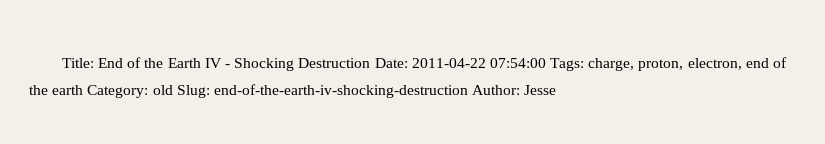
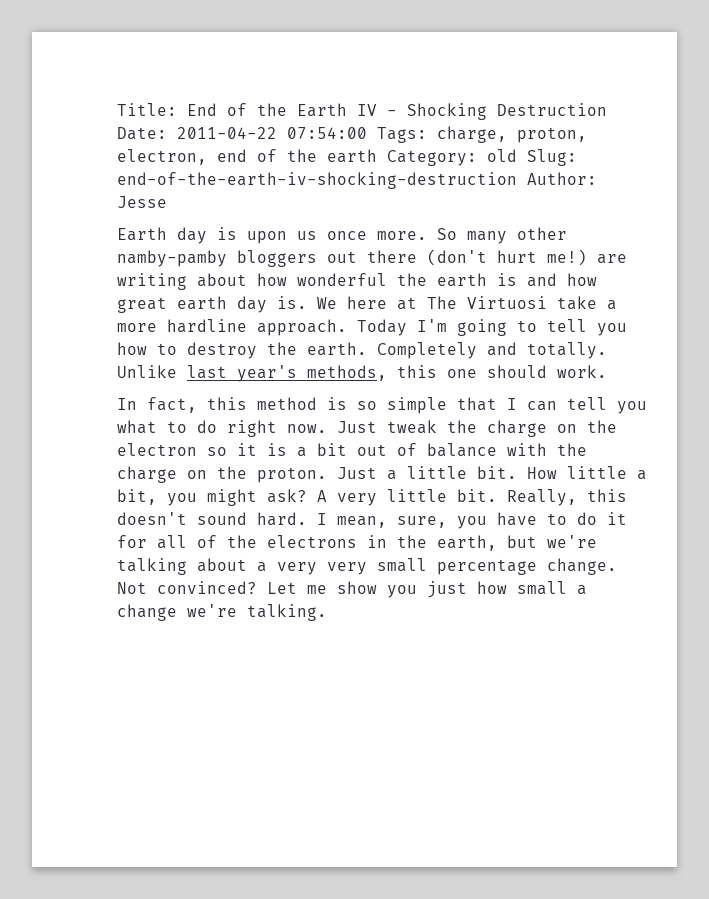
+ Earth day is upon us once more. So many other namby-pamby bloggers out there (don't hurt me!) are writing about how wonderful the earth is and how great earth day is. We here at The Virtuosi take a more hardline approach. Today I'm going to tell you how to destroy the earth. Completely and totally. Unlike last year's methods, this one should work.
+ In fact, this method is so simple that I can tell you what to do right now. Just tweak the charge on the electron so it is a bit out of balance with the charge on the proton. Just a little bit. How little a bit, you might ask? A very little bit. Really, this doesn't sound hard. I mean, sure, you have to do it for all of the electrons in the earth, but we're talking about a very very small percentage change. Not convinced? Let me show you just how small a change we're talking.

